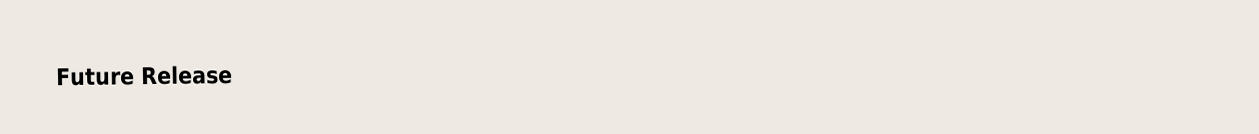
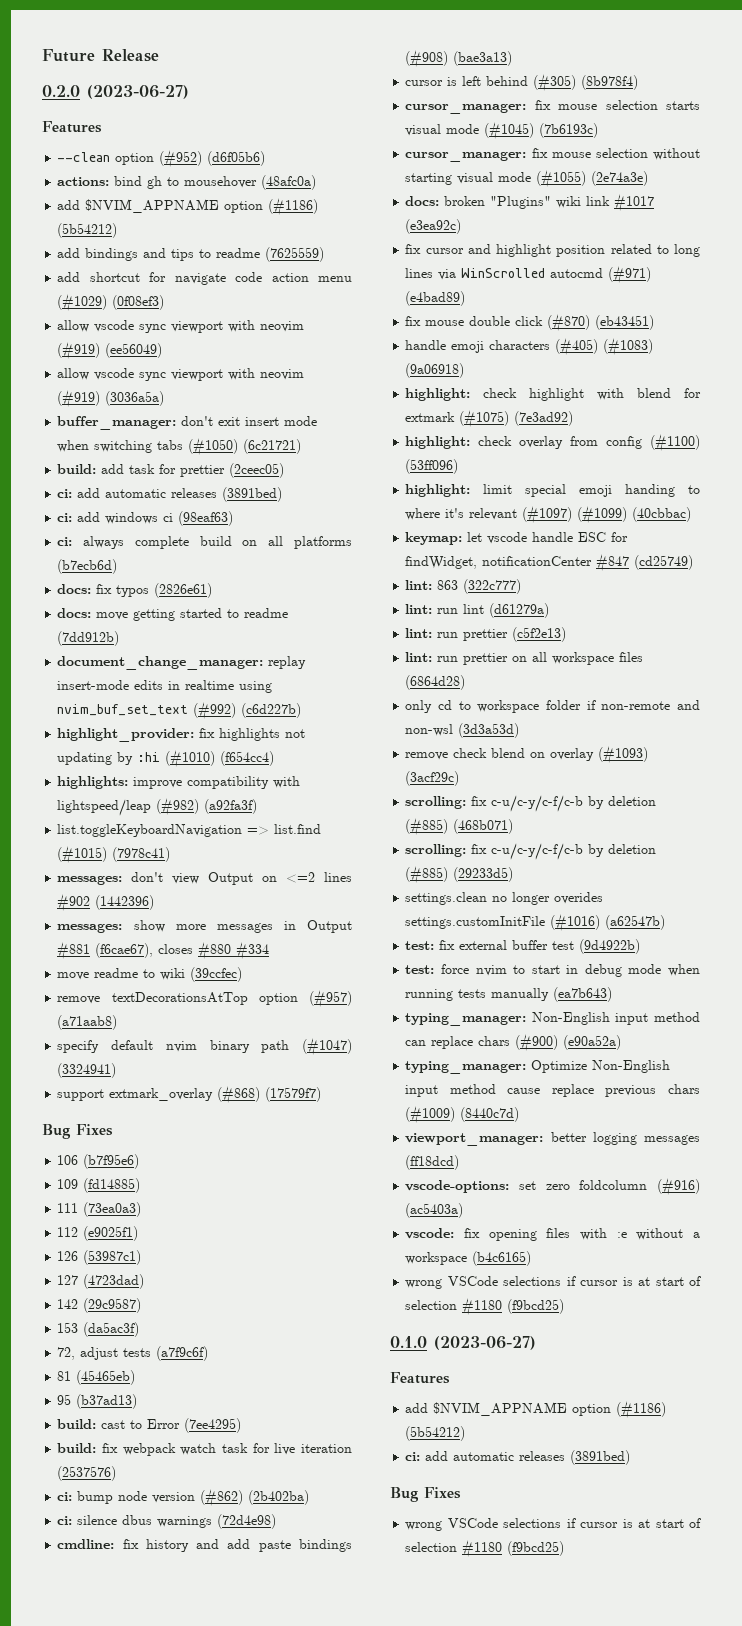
+ 0.2.0 (2023-06-27)
+ Features
+ --clean option (#952) (d6f05b6)
+ actions: bind gh to mousehover (48afc0a)
+ add $NVIM_APPNAME option (#1186) (5b54212)
+ add bindings and tips to readme (7625559)
+ add shortcut for navigate code action menu (#1029) (0f08ef3)
+ allow vscode sync viewport with neovim (#919) (ee56049)
+ allow vscode sync viewport with neovim (#919) (3036a5a)
+ buffer_manager: don't exit insert mode when switching tabs (#1050) (6c21721)
+ build: add task for prettier (2ceec05)
+ ci: add automatic releases (3891bed)
+ ci: add windows ci (98eaf63)
+ ci: always complete build on all platforms (b7ecb6d)
+ docs: fix typos (2826e61)
+ docs: move getting started to readme (7dd912b)
+ document_change_manager: replay insert-mode edits in realtime using nvim_buf_set_text (#992) (c6d227b)
+ highlight_provider: fix highlights not updating by :hi (#1010) (f654cc4)
+ highlights: improve compatibility with lightspeed/leap (#982) (a92fa3f)
+ list.toggleKeyboardNavigation => list.find (#1015) (7978c41)
+ messages: don't view Output on <=2 lines #902 (1442396)
+ messages: show more messages in Output #881 (f6cae67), closes #880 #334
+ move readme to wiki (39ccfec)
+ remove textDecorationsAtTop option (#957) (a71aab8)
+ specify default nvim binary path (#1047) (3324941)
+ support extmark_overlay (#868) (17579f7)
+ Bug Fixes
+ 106 (b7f95e6)
+ 109 (fd14885)
+ 111 (73ea0a3)
+ 112 (e9025f1)
+ 126 (53987c1)
+ 127 (4723dad)
+ 142 (29c9587)
+ 153 (da5ac3f)
+ 72, adjust tests (a7f9c6f)
+ 81 (45465eb)
+ 95 (b37ad13)
+ build: cast to Error (7ee4295)
+ build: fix webpack watch task for live iteration (2537576)
+ ci: bump node version (#862) (2b402ba)
+ ci: silence dbus warnings (72d4e98)
+ cmdline: fix history and add paste bindings (#908) (bae3a13)
+ cursor is left behind (#305) (8b978f4)
+ cursor_manager: fix mouse selection starts visual mode (#1045) (7b6193c)
+ cursor_manager: fix mouse selection without starting visual mode (#1055) (2e74a3e)
+ docs: broken "Plugins" wiki link #1017 (e3ea92c)
+ fix cursor and highlight position related to long lines via WinScrolled autocmd (#971) (e4bad89)
+ fix mouse double click (#870) (eb43451)
+ handle emoji characters (#405) (#1083) (9a06918)
+ highlight: check highlight with blend for extmark (#1075) (7e3ad92)
+ highlight: check overlay from config (#1100) (53ff096)
+ highlight: limit special emoji handing to where it's relevant (#1097) (#1099) (40cbbac)
+ keymap: let vscode handle ESC for findWidget, notificationCenter #847 (cd25749)
+ lint: 863 (322c777)
+ lint: run lint (d61279a)
+ lint: run prettier (c5f2e13)
+ lint: run prettier on all workspace files (6864d28)
+ only cd to workspace folder if non-remote and non-wsl (3d3a53d)
+ remove check blend on overlay (#1093) (3acf29c)
+ scrolling: fix c-u/c-y/c-f/c-b by deletion (#885) (468b071)
+ scrolling: fix c-u/c-y/c-f/c-b by deletion (#885) (29233d5)
+ settings.clean no longer overides settings.customInitFile (#1016) (a62547b)
+ test: fix external buffer test (9d4922b)
+ test: force nvim to start in debug mode when running tests manually (ea7b643)
+ typing_manager: Non-English input method can replace chars (#900) (e90a52a)
+ typing_manager: Optimize Non-English input method cause replace previous chars (#1009) (8440c7d)
+ viewport_manager: better logging messages (ff18dcd)
+ vscode-options: set zero foldcolumn (#916) (ac5403a)
+ vscode: fix opening files with :e without a workspace (b4c6165)
+ wrong VSCode selections if cursor is at start of selection #1180 (f9bcd25)
+ 0.1.0 (2023-06-27)
+ Features
+ add $NVIM_APPNAME option (#1186) (5b54212)
+ ci: add automatic releases (3891bed)
+ Bug Fixes
+ wrong VSCode selections if cursor is at start of selection #1180 (f9bcd25)

